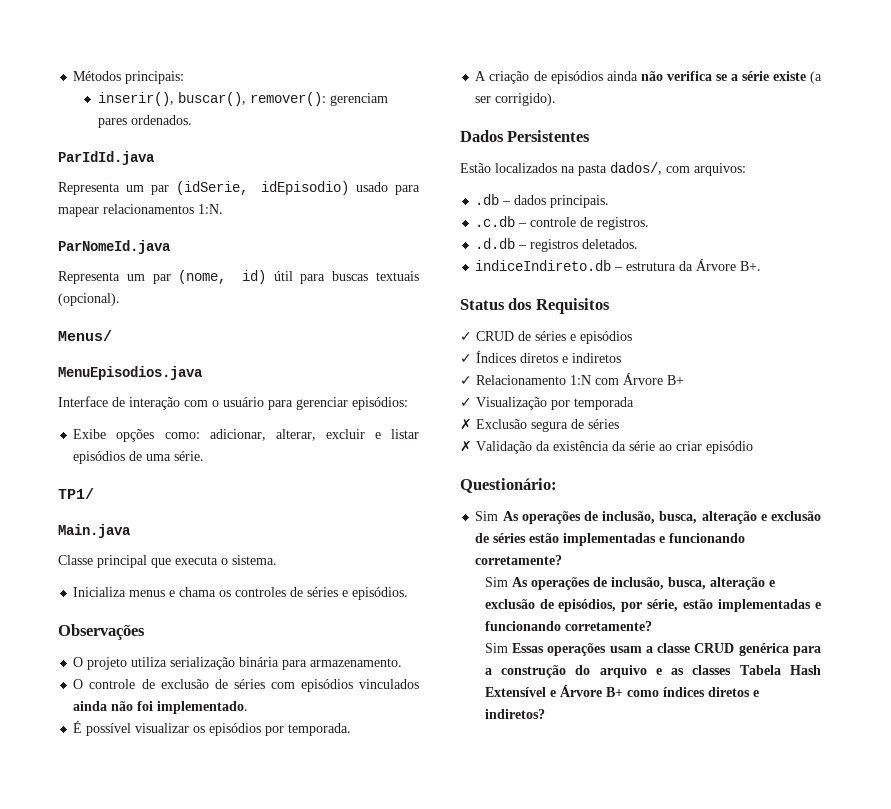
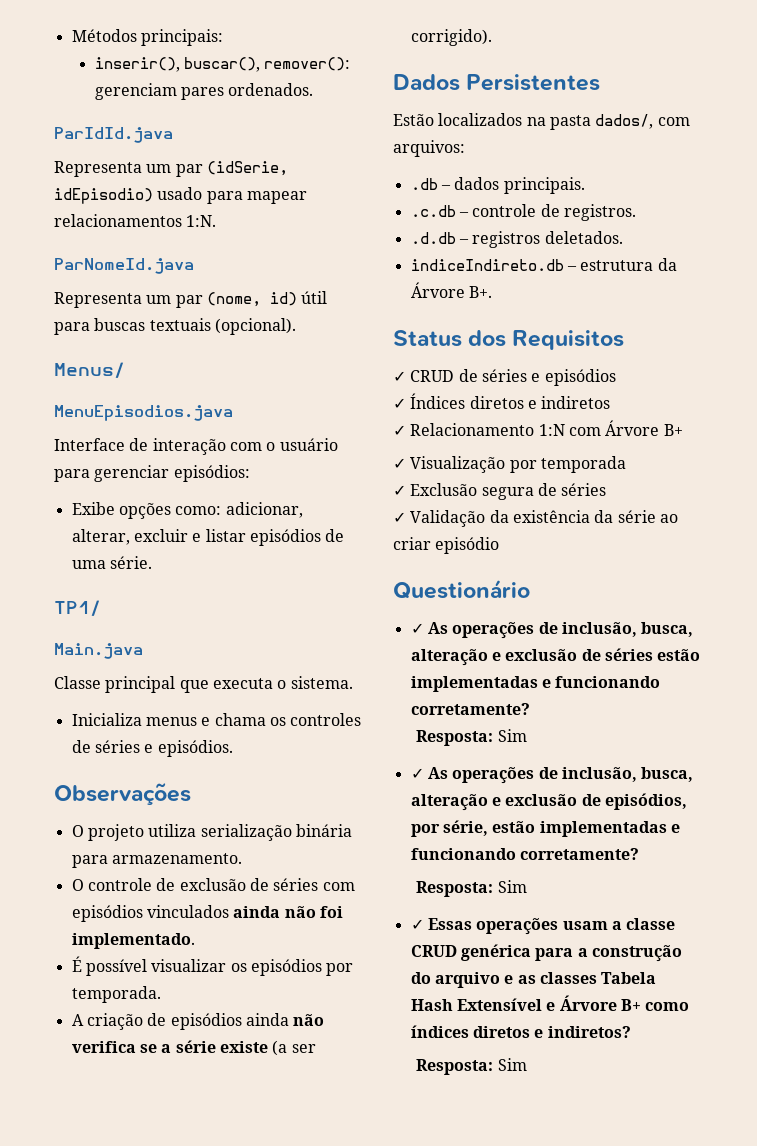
- ✗ Exclusão segura de séries
+ ✓ Exclusão segura de séries
- ✗ Validação da existência da série ao criar episódio
+ ✓ Validação da existência da série ao criar episódio
- Questionário:
- Sim As operações de inclusão, busca, alteração e exclusão de séries estão implementadas e funcionando corretamente?
- Sim As operações de inclusão, busca, alteração e exclusão de episódios, por série, estão implementadas e funcionando corretamente?
- Sim Essas operações usam a classe CRUD genérica para a construção do arquivo e as classes Tabela Hash Extensível e Árvore B+ como índices diretos e indiretos?
+ Questionário
+ ✓ As operações de inclusão, busca, alteração e exclusão de séries estão implementadas e funcionando corretamente?
+ Resposta: Sim
+ ✓ As operações de inclusão, busca, alteração e exclusão de episódios, por série, estão implementadas e funcionando corretamente?
+ Resposta: Sim
+ ✓ Essas operações usam a classe CRUD genérica para a construção do arquivo e as classes Tabela Hash Extensível e Árvore B+ como índices diretos e indiretos?
+ Resposta: Sim

